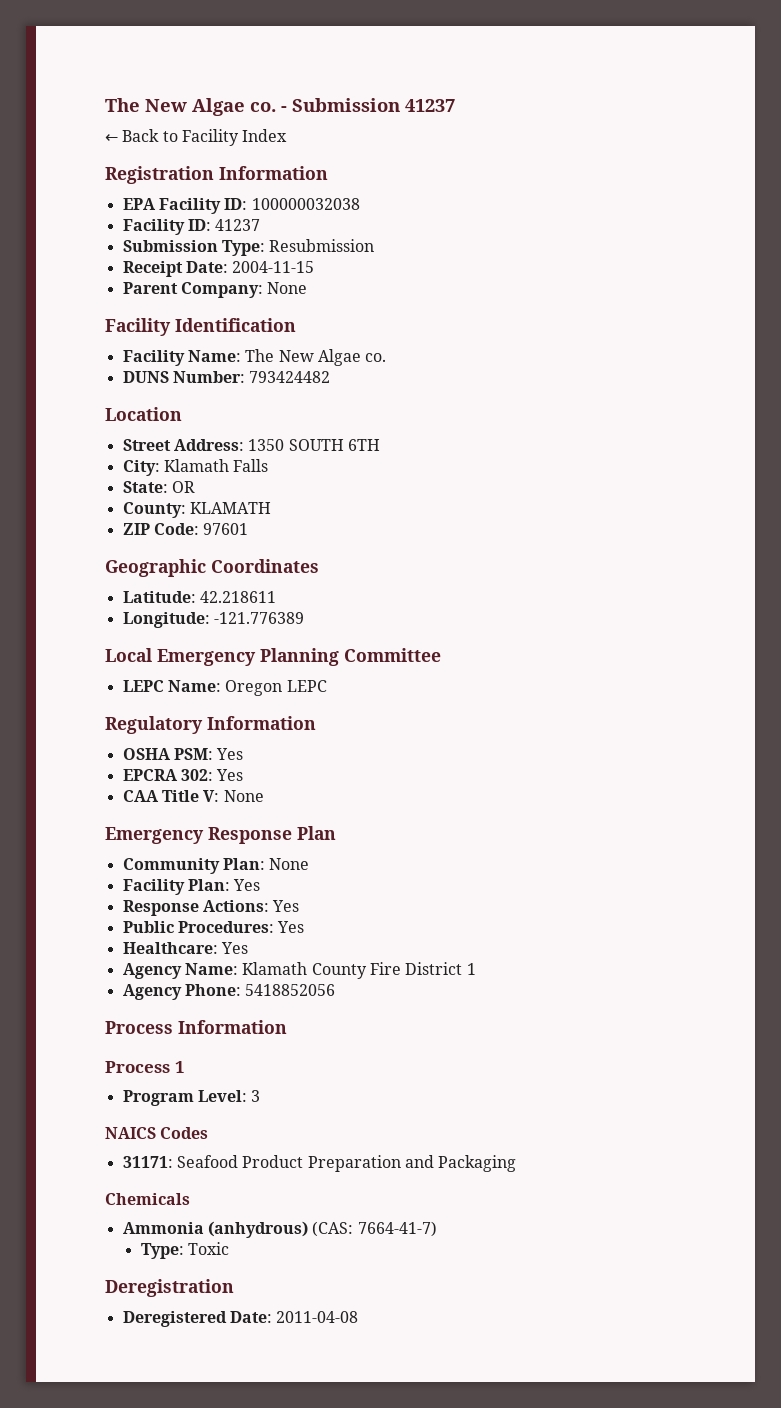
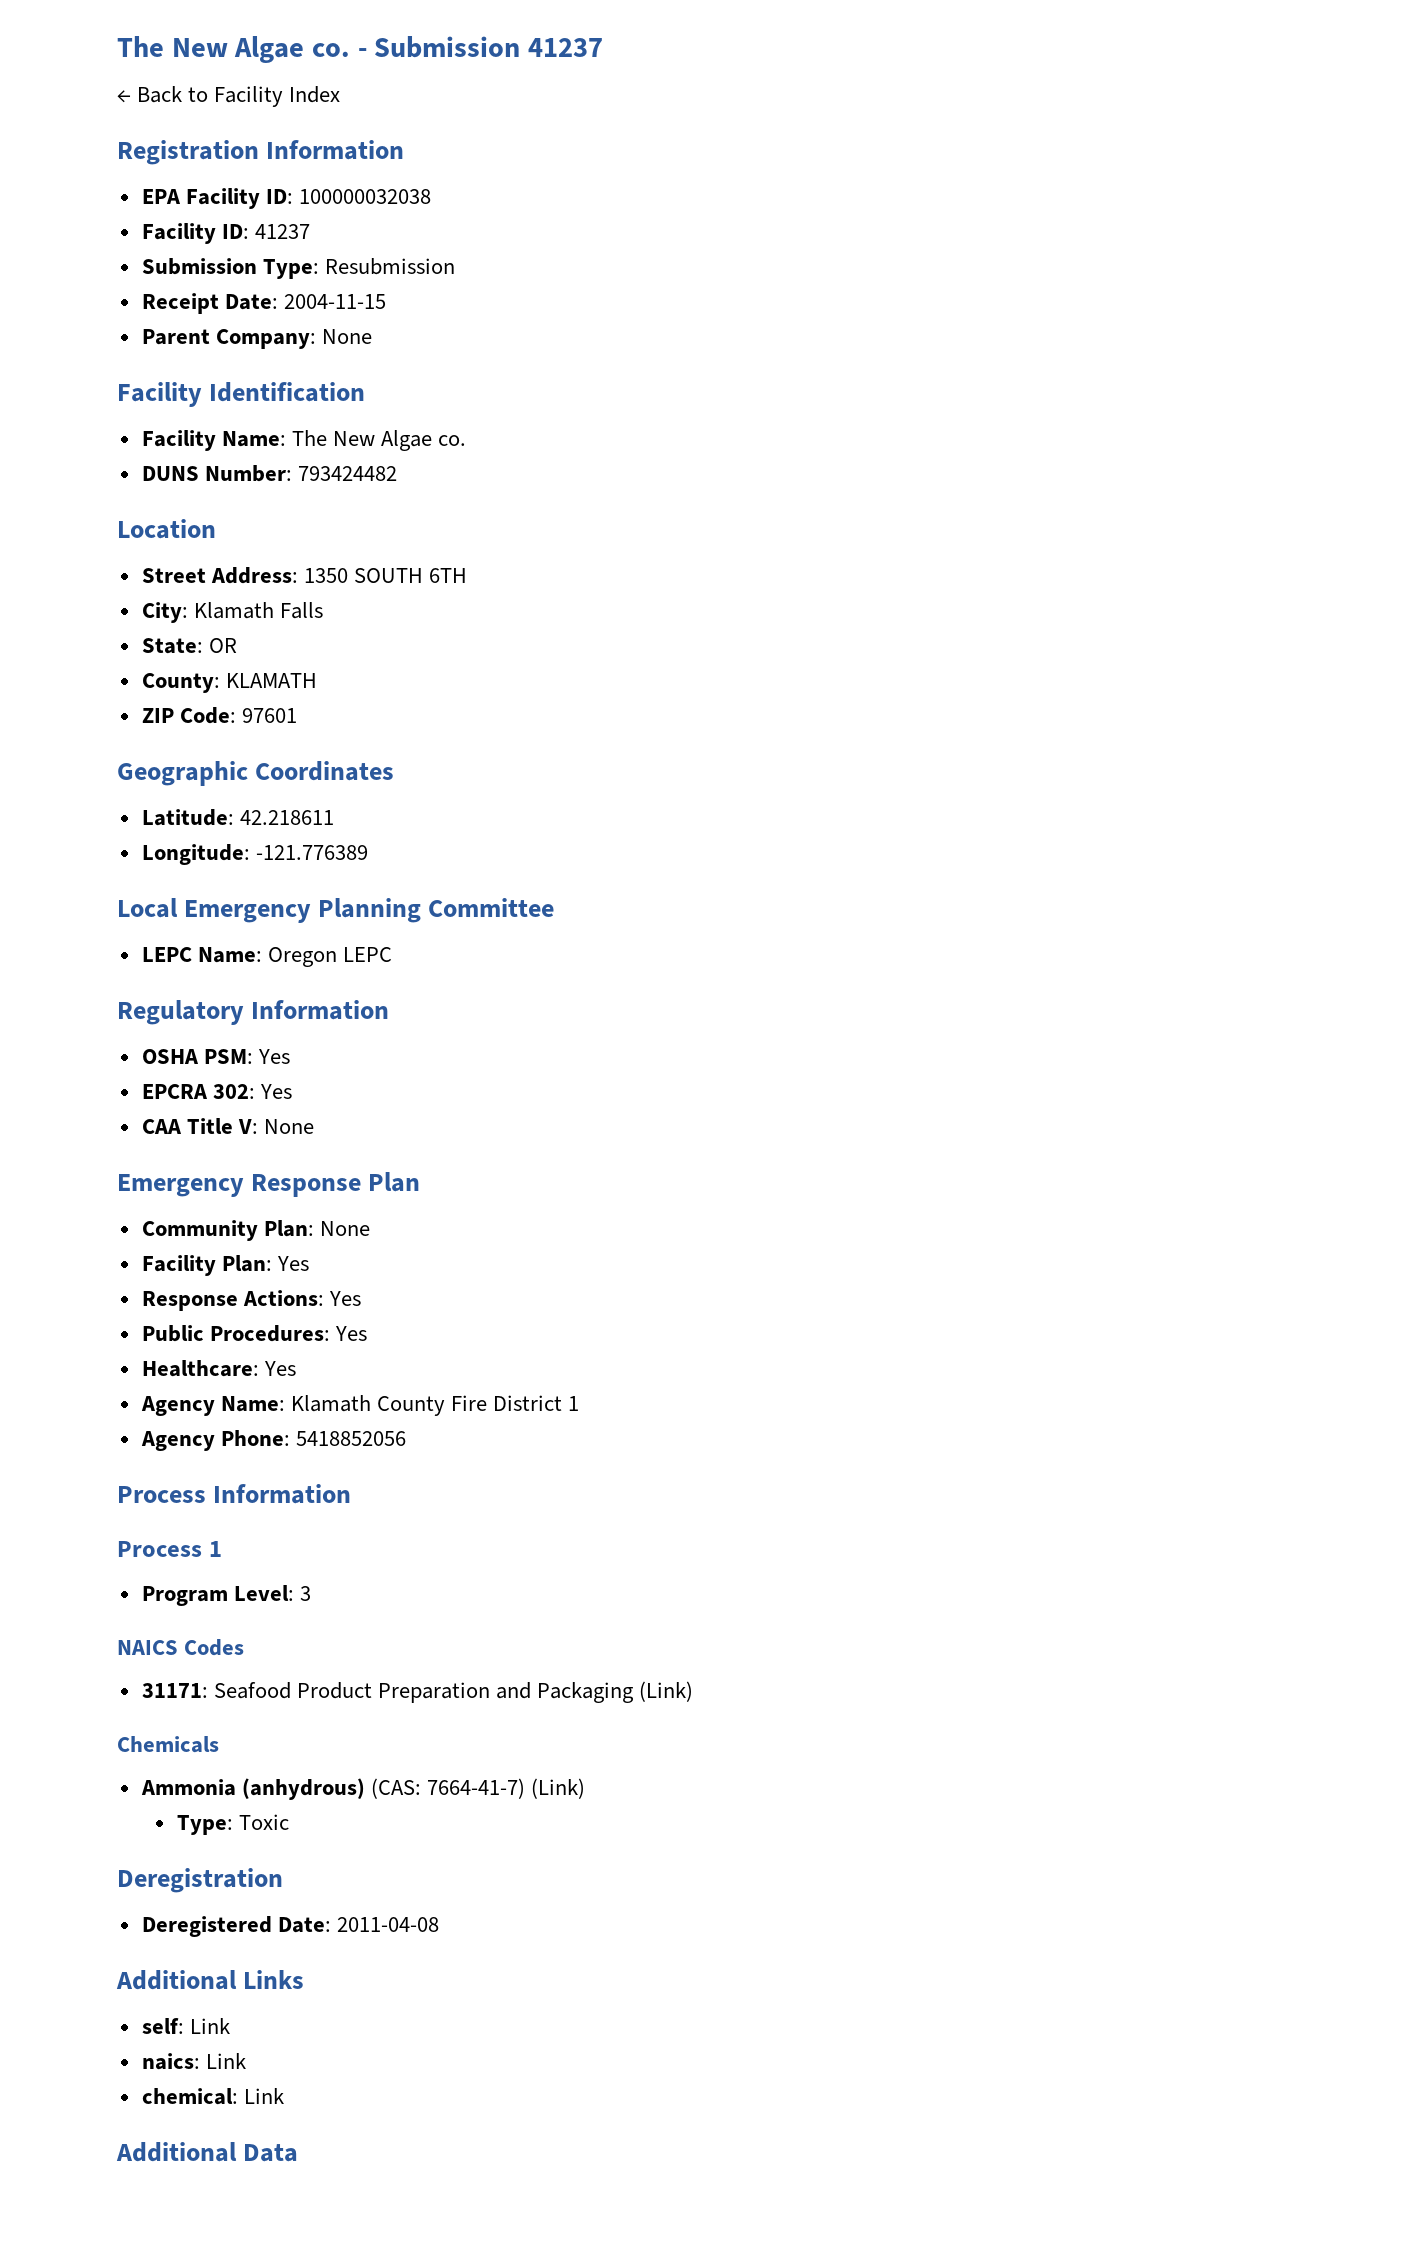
- 31171: Seafood Product Preparation and Packaging
+ 31171: Seafood Product Preparation and Packaging (Link)
- Ammonia (anhydrous) (CAS: 7664-41-7)
+ Ammonia (anhydrous) (CAS: 7664-41-7) (Link)
+ Additional Links
+ self: Link
+ naics: Link
+ chemical: Link
+ Additional Data

